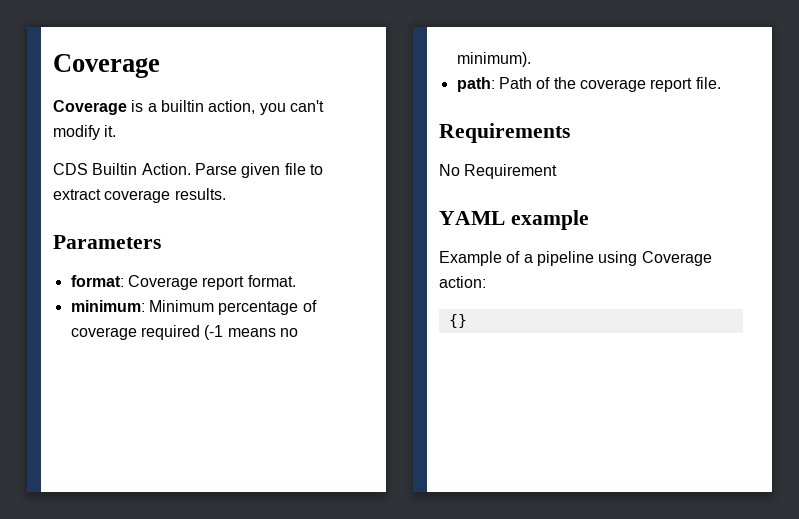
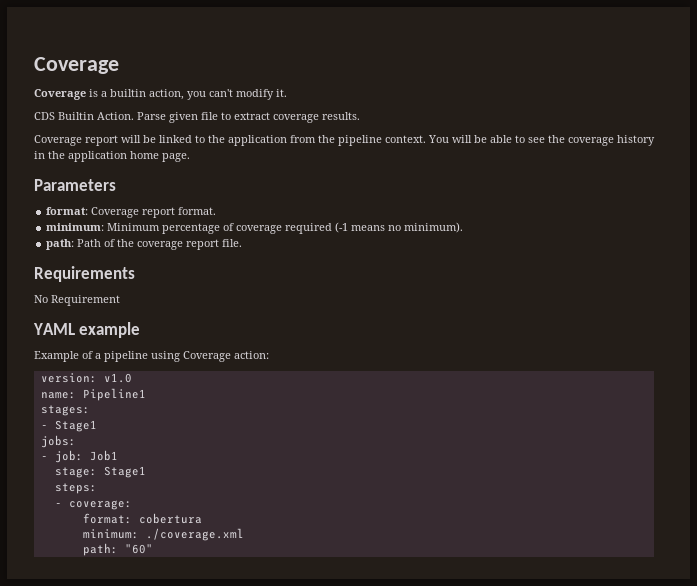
+ Coverage report will be linked to the application from the pipeline context. You will be able to see the coverage history in the application home page.
- {}
+ version: v1.0
+ name: Pipeline1
+ stages:
+ - Stage1
+ jobs:
+ - job: Job1
+ stage: Stage1
+ steps:
+ - coverage:
+ format: cobertura
+ minimum: ./coverage.xml
+ path: "60"

